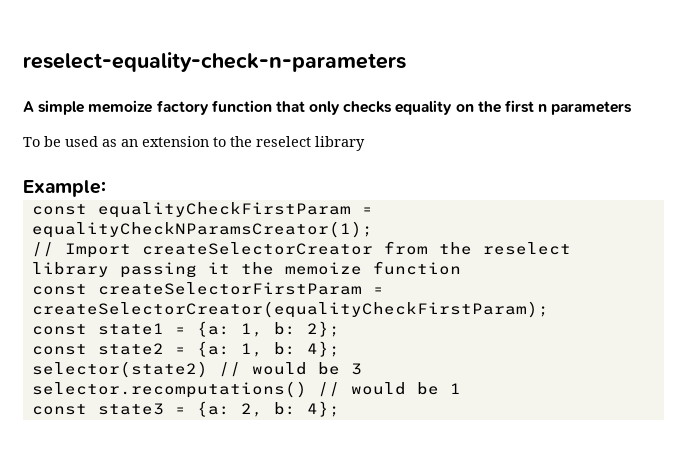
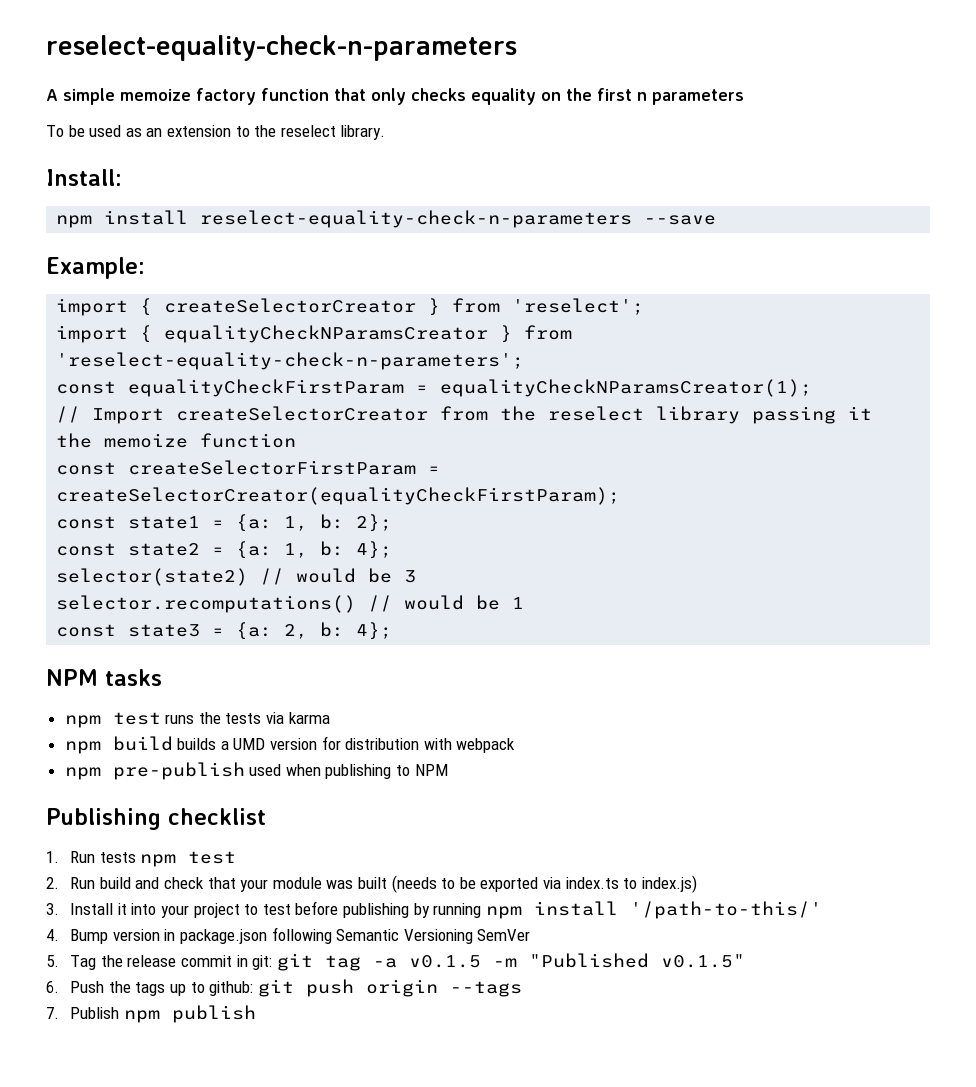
- To be used as an extension to the reselect library
+ To be used as an extension to the reselect library.
+ Install:
+ npm install reselect-equality-check-n-parameters --save
  Example:
+ import { createSelectorCreator } from 'reselect';
+ import { equalityCheckNParamsCreator } from 'reselect-equality-check-n-parameters';
+ NPM tasks
+ npm test runs the tests via karma
+ npm build builds a UMD version for distribution with webpack
+ npm pre-publish used when publishing to NPM
+ Publishing checklist
+ 1. Run tests npm test
+ 2. Run build and check that your module was built (needs to be exported via index.ts to index.js)
+ 3. Install it into your project to test before publishing by running npm install '/path-to-this/'
+ 4. Bump version in package.json following Semantic Versioning SemVer
+ 5. Tag the release commit in git: git tag -a v0.1.5 -m "Published v0.1.5"
+ 6. Push the tags up to github: git push origin --tags
+ 7. Publish npm publish

